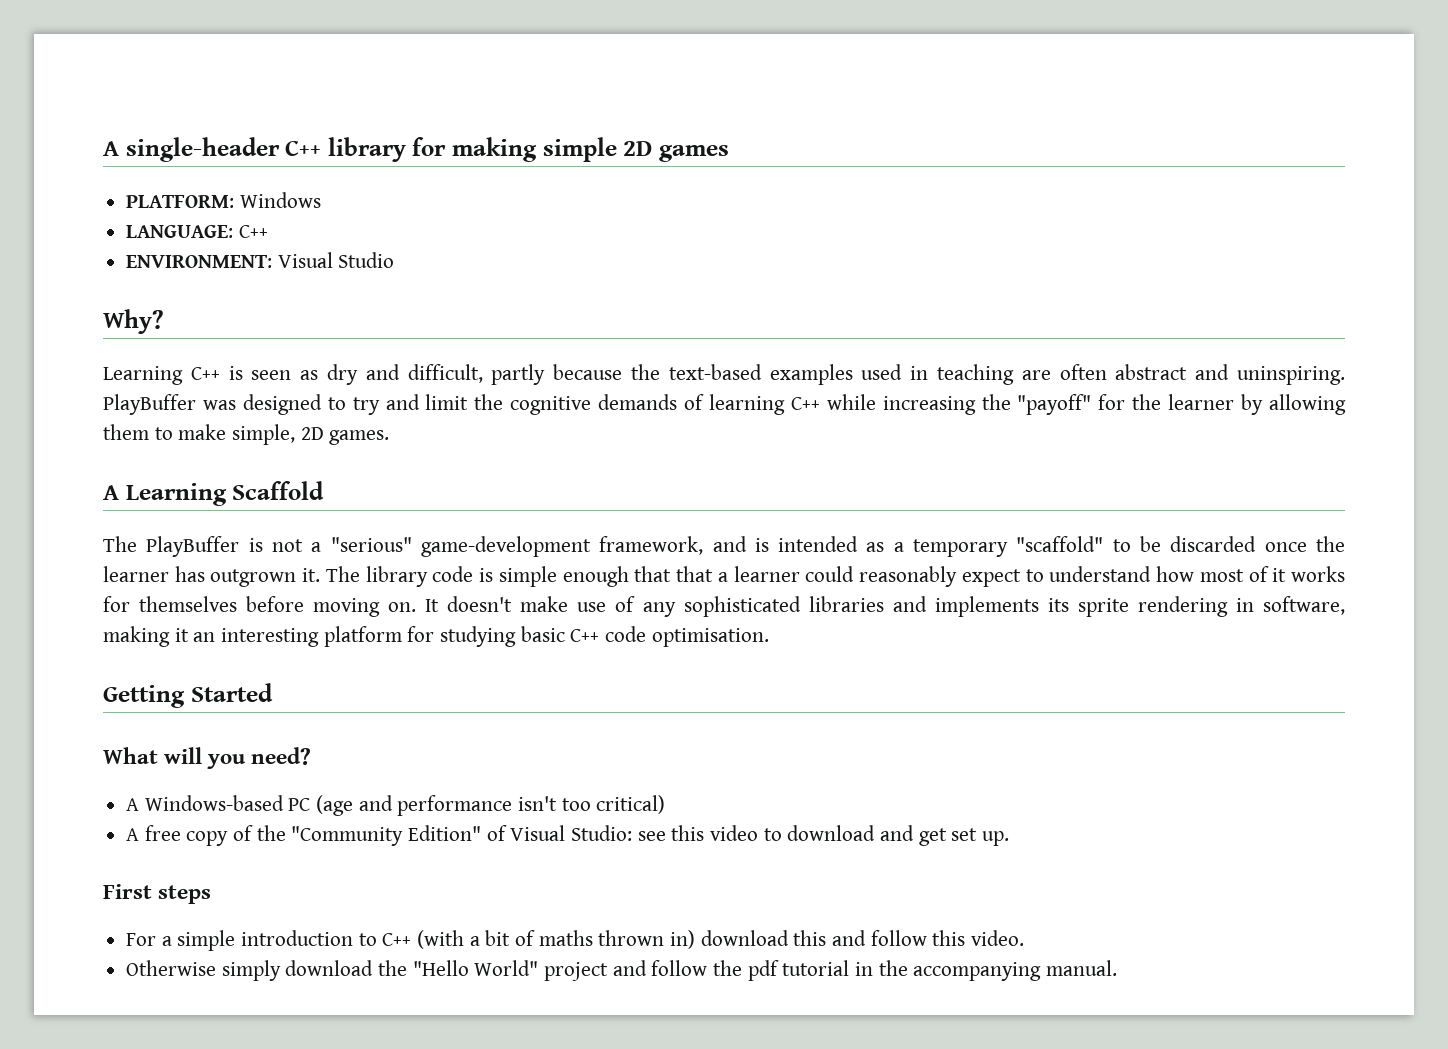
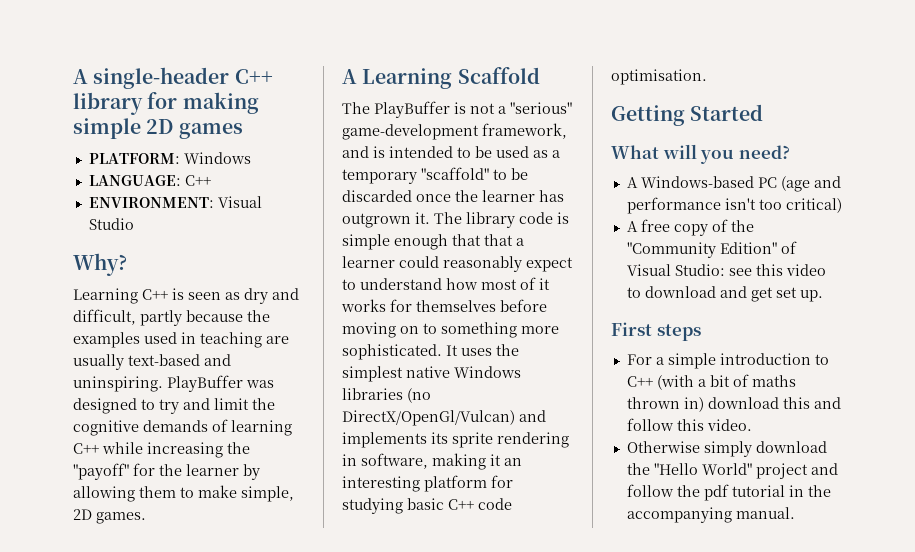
- Learning C++ is seen as dry and difficult, partly because the text-based examples used in teaching are often abstract and uninspiring.
+ Learning C++ is seen as dry and difficult, partly because the examples used in teaching are usually text-based and uninspiring.
- The PlayBuffer is not a "serious" game-development framework, and is intended as a temporary "scaffold" to be discarded once the learner has outgrown it.
+ The PlayBuffer is not a "serious" game-development framework, and is intended to be used as a temporary "scaffold" to be discarded once the learner has outgrown it.
- The library code is simple enough that that a learner could reasonably expect to understand how most of it works for themselves before moving on. It doesn't make use of any sophisticated libraries and implements its sprite rendering in software, making it an interesting platform for studying basic C++ code optimisation.
+ The library code is simple enough that that a learner could reasonably expect to understand how most of it works for themselves before moving on to something more sophisticated. It uses the simplest native Windows libraries (no DirectX/OpenGl/Vulcan) and implements its sprite rendering in software, making it an interesting platform for studying basic C++ code optimisation.

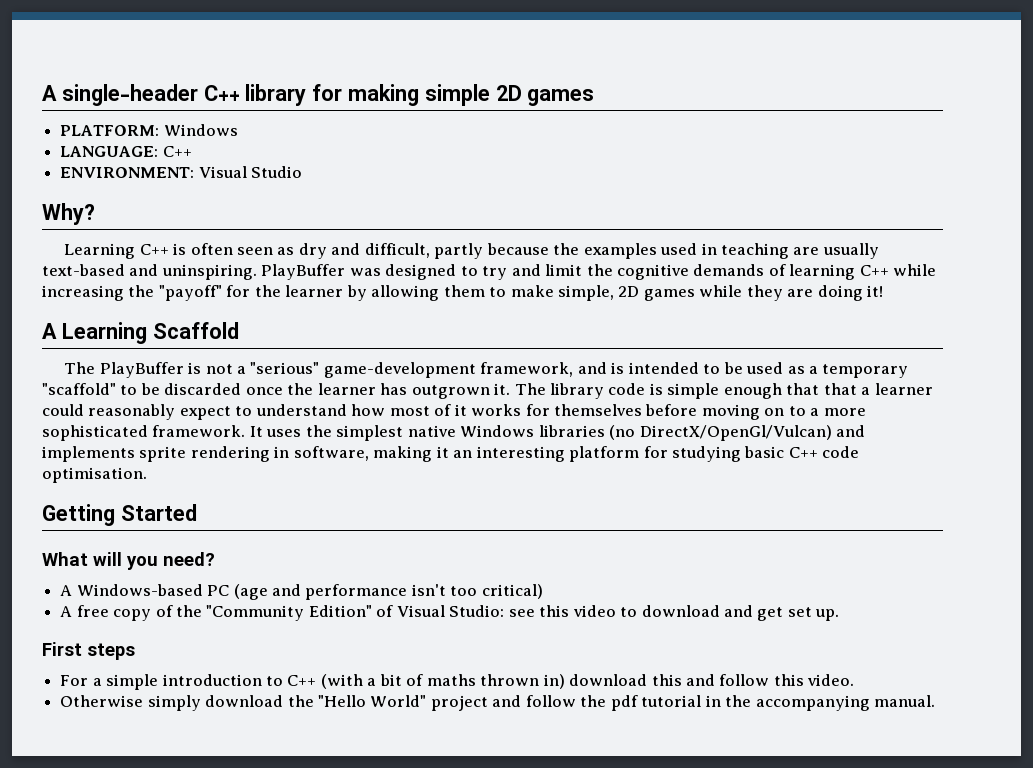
- Learning C++ is seen as dry and difficult, partly because the examples used in teaching are usually text-based and uninspiring.
+ Learning C++ is often seen as dry and difficult, partly because the examples used in teaching are usually text-based and uninspiring.
- PlayBuffer was designed to try and limit the cognitive demands of learning C++ while increasing the "payoff" for the learner by allowing them to make simple, 2D games.
+ PlayBuffer was designed to try and limit the cognitive demands of learning C++ while increasing the "payoff" for the learner by allowing them to make simple, 2D games while they are doing it!
- The library code is simple enough that that a learner could reasonably expect to understand how most of it works for themselves before moving on to something more sophisticated.
+ The library code is simple enough that that a learner could reasonably expect to understand how most of it works for themselves before moving on to a more sophisticated framework.
- It uses the simplest native Windows libraries (no DirectX/OpenGl/Vulcan) and implements its sprite rendering in software, making it an interesting platform for studying basic C++ code optimisation.
+ It uses the simplest native Windows libraries (no DirectX/OpenGl/Vulcan) and implements sprite rendering in software, making it an interesting platform for studying basic C++ code optimisation.

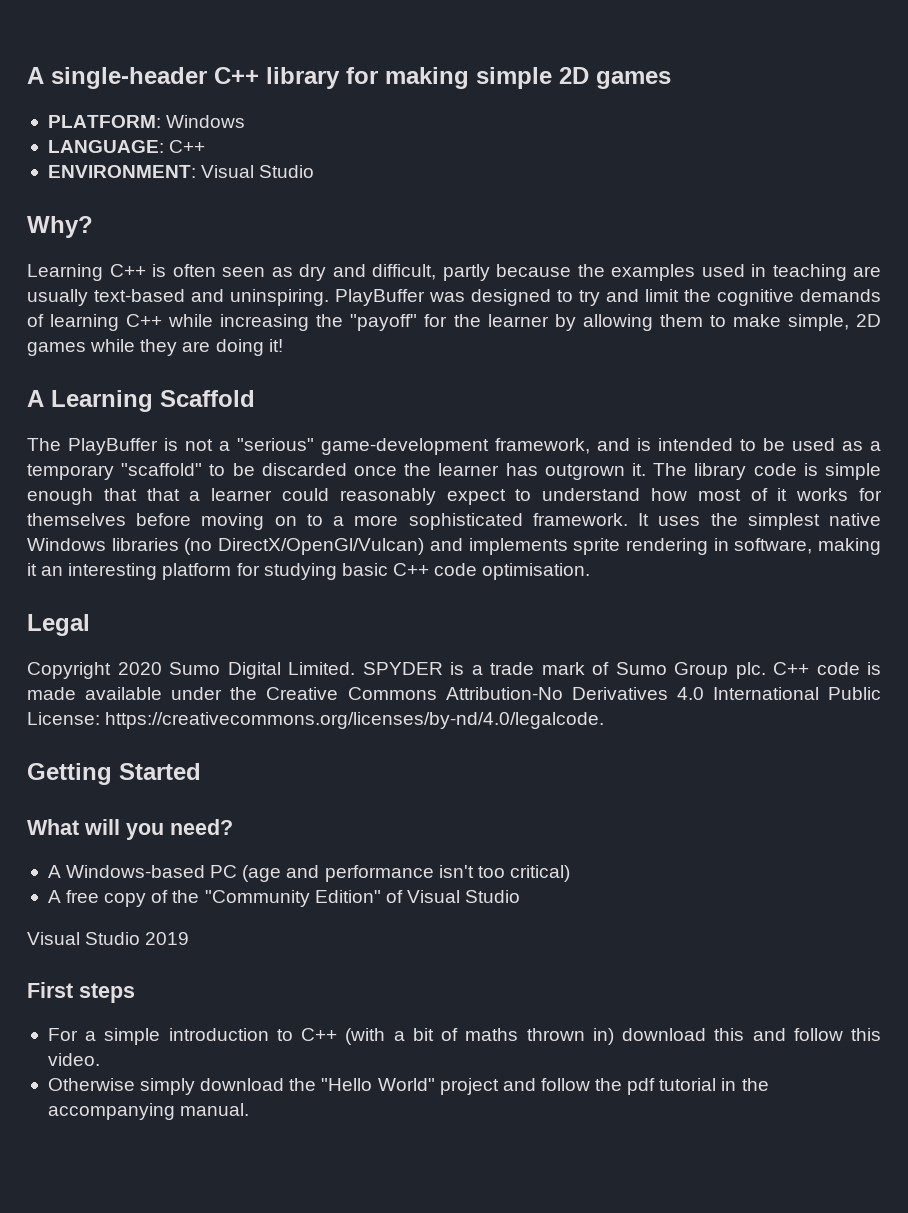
+ Legal
+ Copyright 2020 Sumo Digital Limited. SPYDER is a trade mark of Sumo Group plc. C++ code is made available under the Creative Commons Attribution-No Derivatives 4.0 International Public License: https://creativecommons.org/licenses/by-nd/4.0/legalcode.
- A free copy of the "Community Edition" of Visual Studio: see this video to download and get set up.
+ A free copy of the "Community Edition" of Visual Studio
+ Visual Studio 2019

